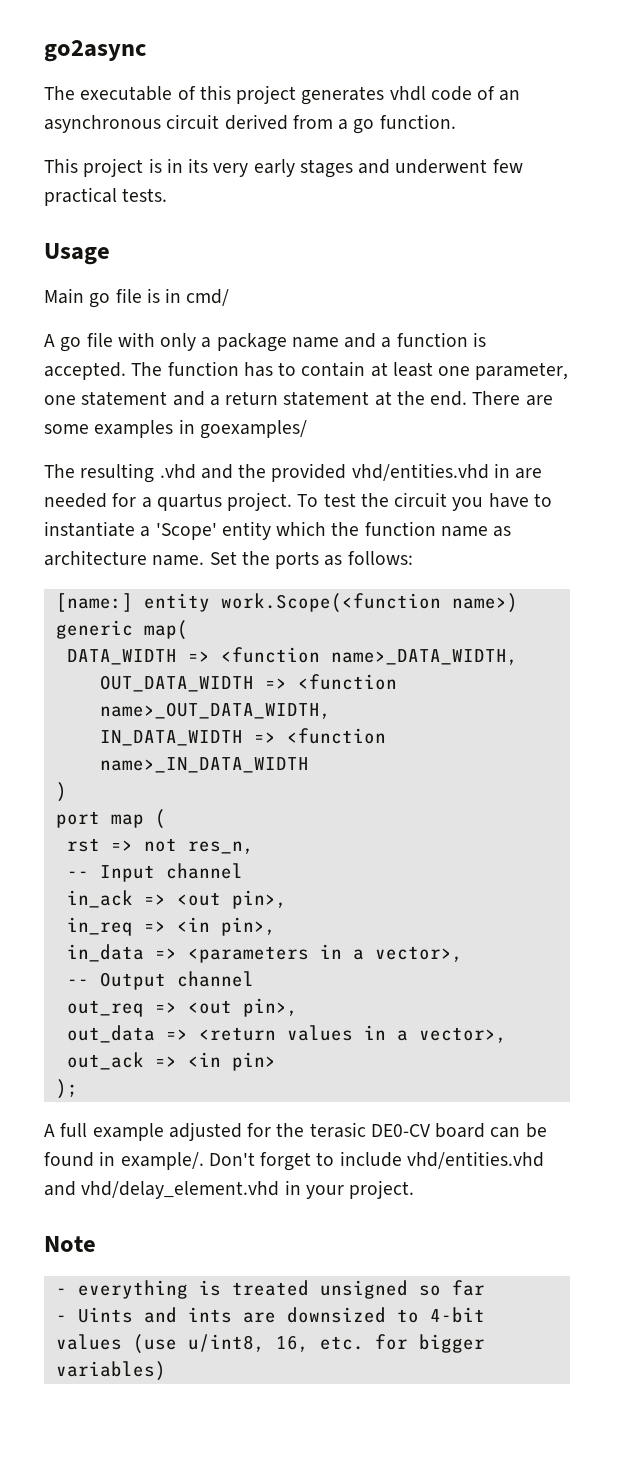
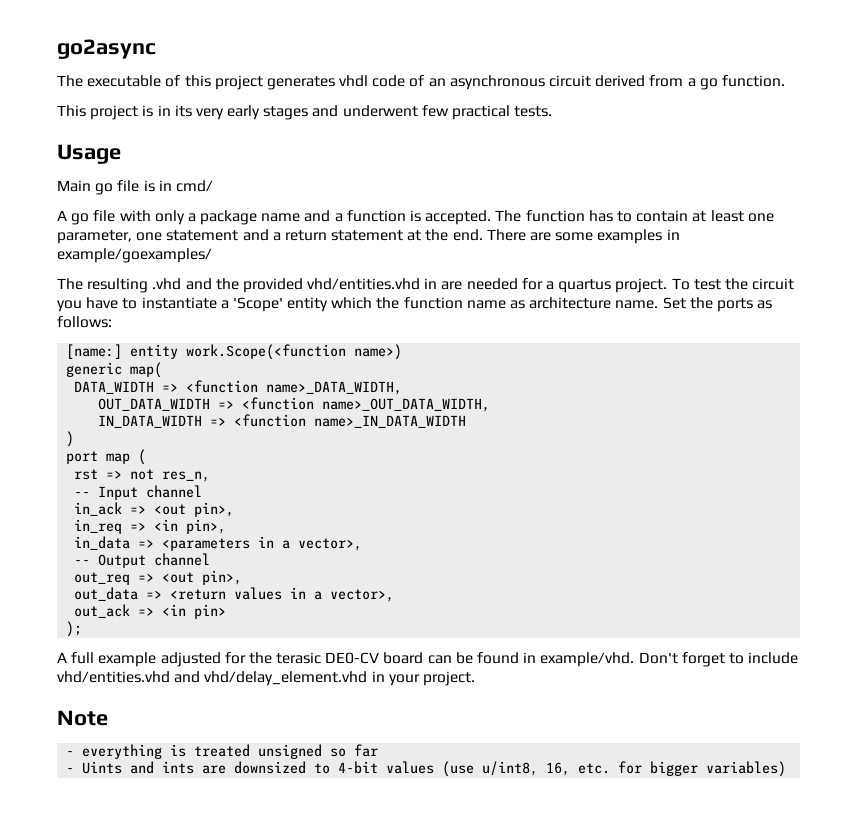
- There are some examples in goexamples/
+ There are some examples in example/goexamples/
- A full example adjusted for the terasic DE0-CV board can be found in example/.
+ A full example adjusted for the terasic DE0-CV board can be found in example/vhd.

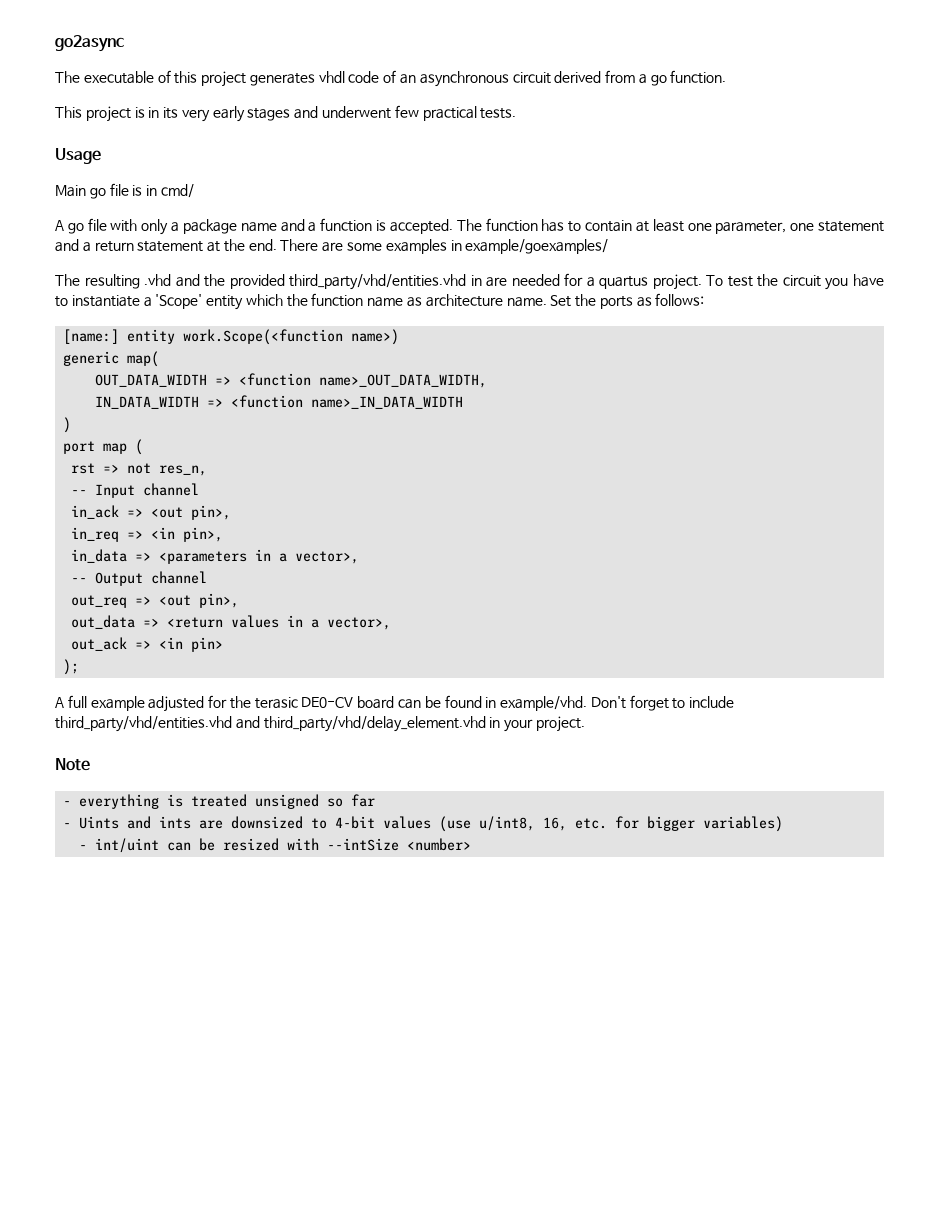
- The resulting .vhd and the provided vhd/entities.vhd in are needed for a quartus project.
+ The resulting .vhd and the provided third_party/vhd/entities.vhd in are needed for a quartus project.
- DATA_WIDTH => <function name>_DATA_WIDTH,
- Don't forget to include vhd/entities.vhd and vhd/delay_element.vhd in your project.
+ Don't forget to include third_party/vhd/entities.vhd and third_party/vhd/delay_element.vhd in your project.
+ - int/uint can be resized with --intSize <number>

